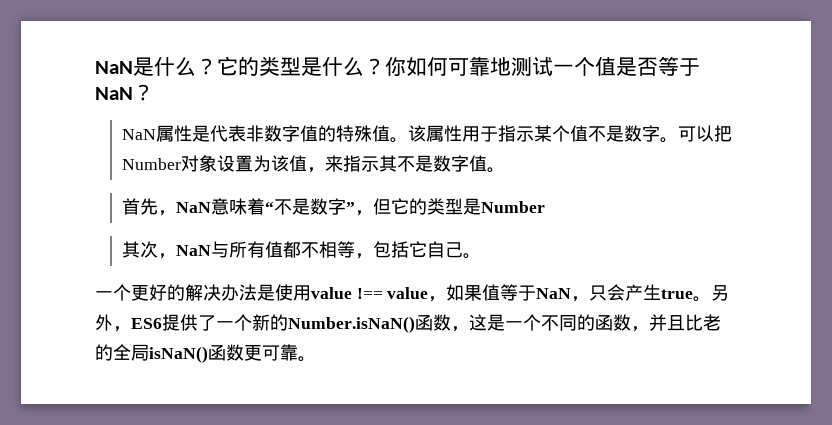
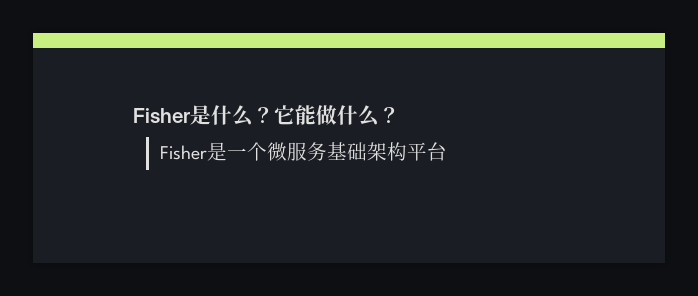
- NaN是什么？
+ Fisher是什么？
- 它的类型是什么？你如何可靠地测试一个值是否等于NaN？
- NaN属性是代表非数字值的特殊值。该属性用于指示某个值不是数字。可以把Number对象设置为该值，来指示其不是数字值。
- 首先，NaN意味着“不是数字”，但它的类型是Number
- 其次，NaN与所有值都不相等，包括它自己。
- 一个更好的解决办法是使用value !== value，如果值等于NaN，只会产生true。另外，ES6提供了一个新的Number.isNaN()函数，这是一个不同的函数，并且比老的全局isNaN()函数更可靠。
+ 它能做什么？
+ Fisher是一个微服务基础架构平台

